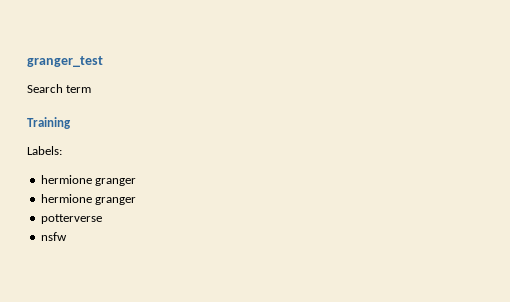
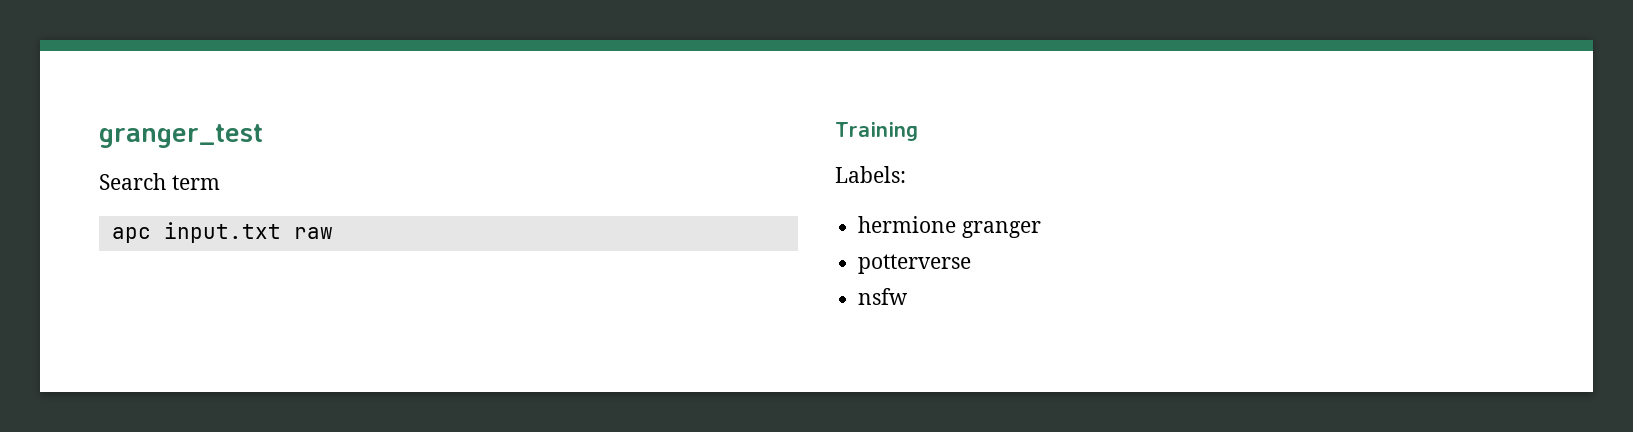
+ apc input.txt raw
  Labels:
- hermione granger

